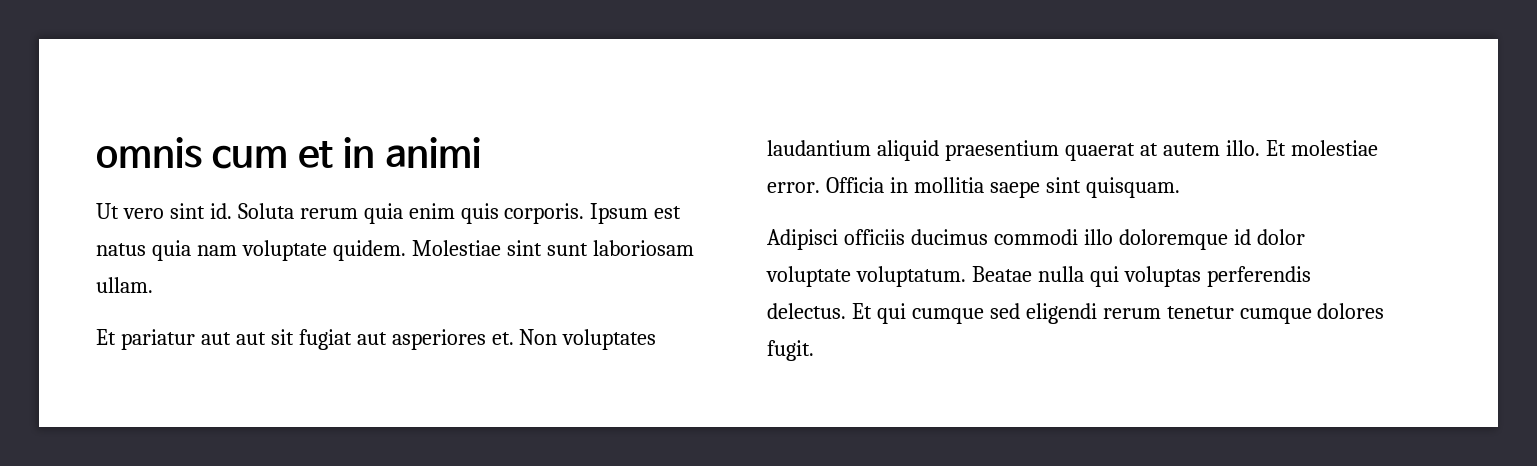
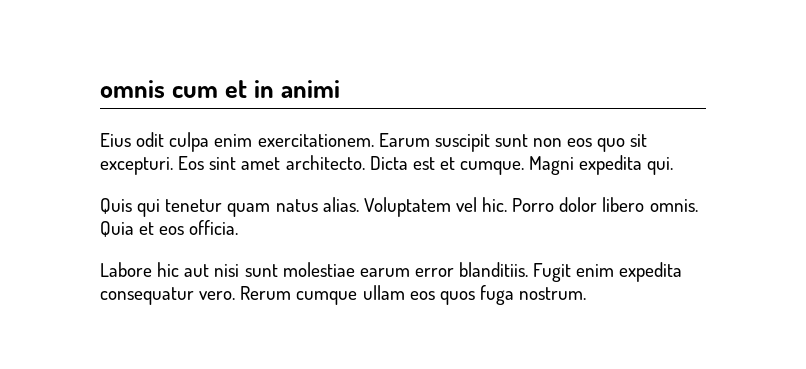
- Ut vero sint id. Soluta rerum quia enim quis corporis. Ipsum est natus quia nam voluptate quidem. Molestiae sint sunt laboriosam ullam.
- Et pariatur aut aut sit fugiat aut asperiores et. Non voluptates laudantium aliquid praesentium quaerat at autem illo. Et molestiae error. Officia in mollitia saepe sint quisquam.
- Adipisci officiis ducimus commodi illo doloremque id dolor voluptate voluptatum. Beatae nulla qui voluptas perferendis delectus. Et qui cumque sed eligendi rerum tenetur cumque dolores fugit.
+ Eius odit culpa enim exercitationem. Earum suscipit sunt non eos quo sit excepturi. Eos sint amet architecto. Dicta est et cumque. Magni expedita qui.
+ Quis qui tenetur quam natus alias. Voluptatem vel hic. Porro dolor libero omnis. Quia et eos officia.
+ Labore hic aut nisi sunt molestiae earum error blanditiis. Fugit enim expedita consequatur vero. Rerum cumque ullam eos quos fuga nostrum.

